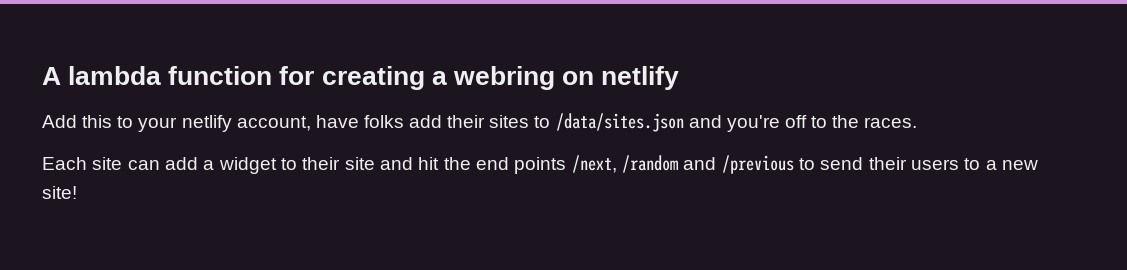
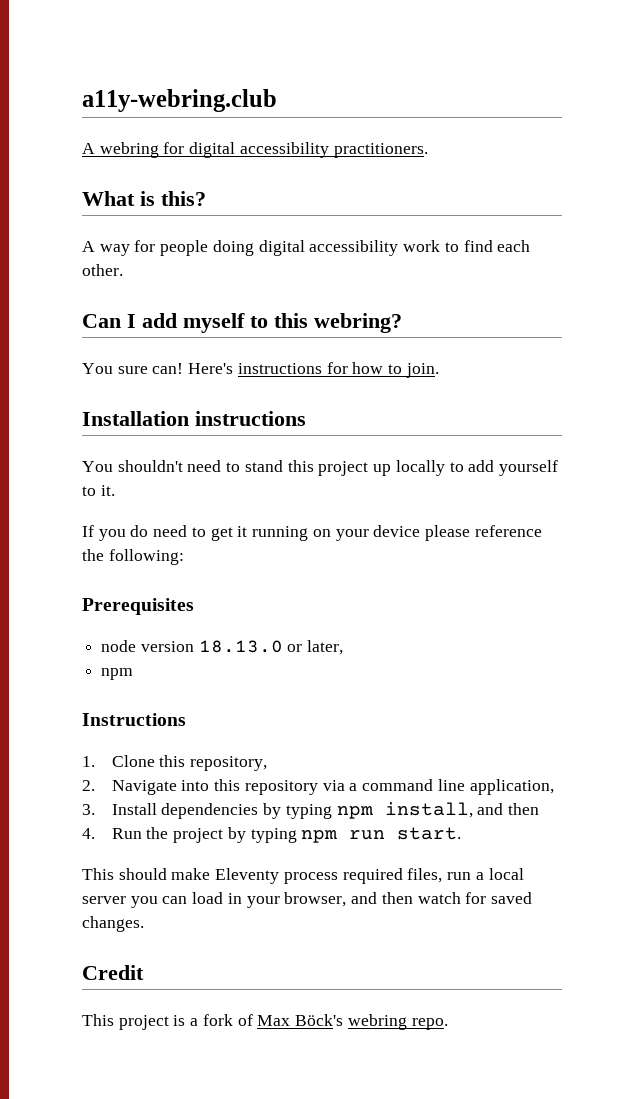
- A lambda function for creating a webring on netlify
- Add this to your netlify account, have folks add their sites to /data/sites.json and you're off to the races.
- Each site can add a widget to their site and hit the end points /next, /random and /previous to send their users to a new site!
+ a11y-webring.club
+ A webring for digital accessibility practitioners.
+ What is this?
+ A way for people doing digital accessibility work to find each other.
+ Can I add myself to this webring?
+ You sure can! Here's instructions for how to join.
+ Installation instructions
+ You shouldn't need to stand this project up locally to add yourself to it.
+ If you do need to get it running on your device please reference the following:
+ Prerequisites
+ node version 18.13.0 or later,
+ npm
+ Instructions
+ 1. Clone this repository,
+ 2. Navigate into this repository via a command line application,
+ 3. Install dependencies by typing npm install, and then
+ 4. Run the project by typing npm run start.
+ This should make Eleventy process required files, run a local server you can load in your browser, and then watch for saved changes.
+ Credit
+ This project is a fork of Max Böck's webring repo.

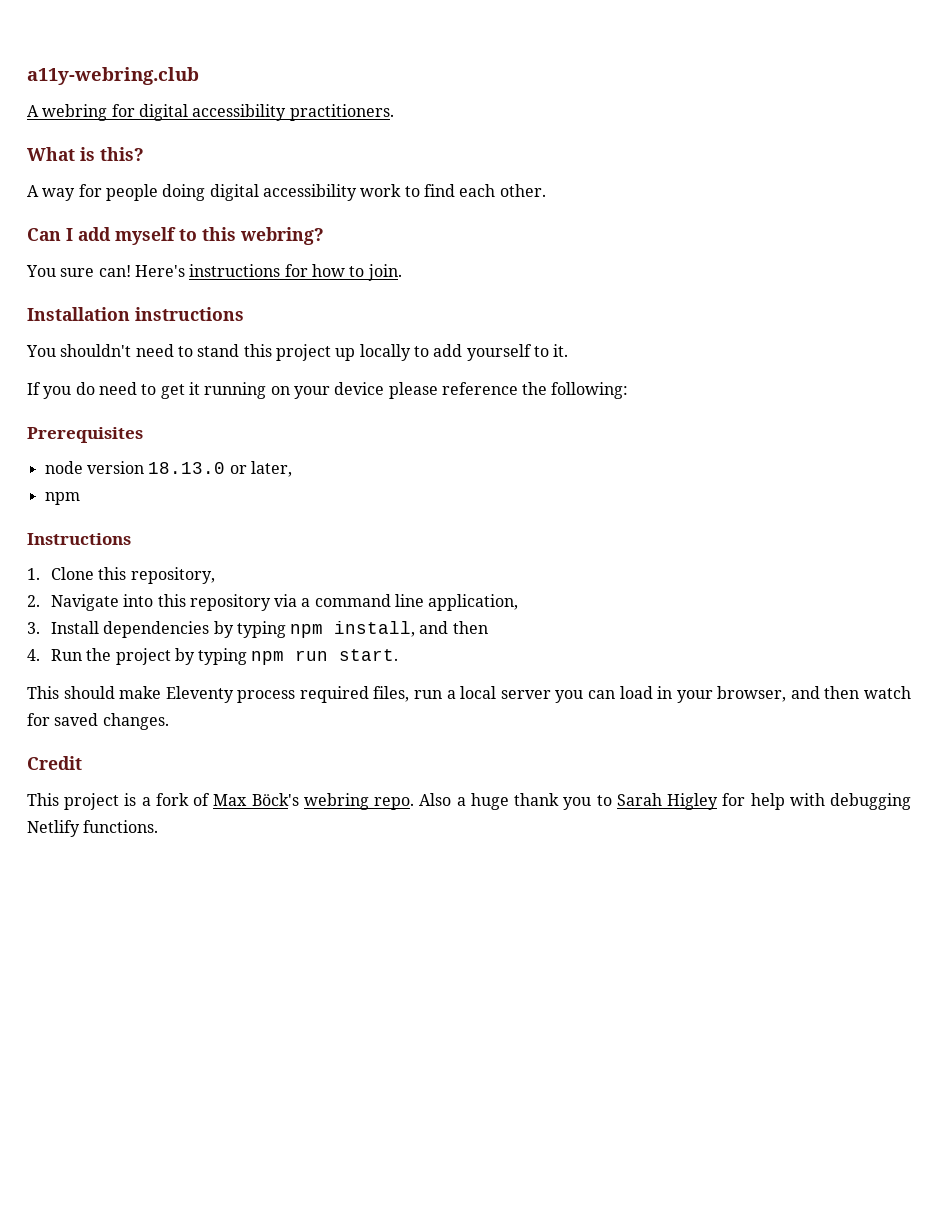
+ Also a huge thank you to Sarah Higley for help with debugging Netlify functions.

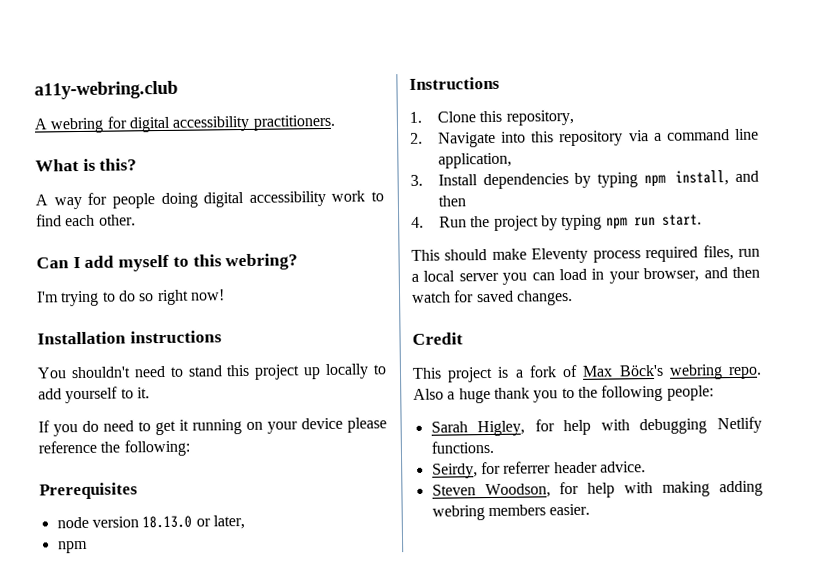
- You sure can! Here's instructions for how to join.
+ I'm trying to do so right now!
- Also a huge thank you to Sarah Higley for help with debugging Netlify functions.
+ Also a huge thank you to the following people:
+ Sarah Higley, for help with debugging Netlify functions.
+ Seirdy, for referrer header advice.
+ Steven Woodson, for help with making adding webring members easier.

